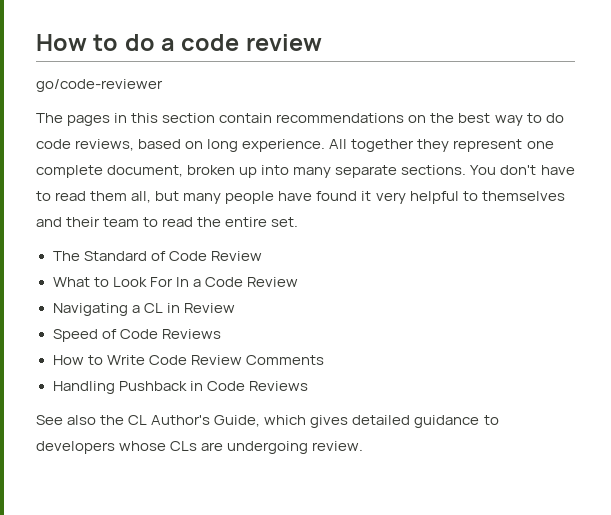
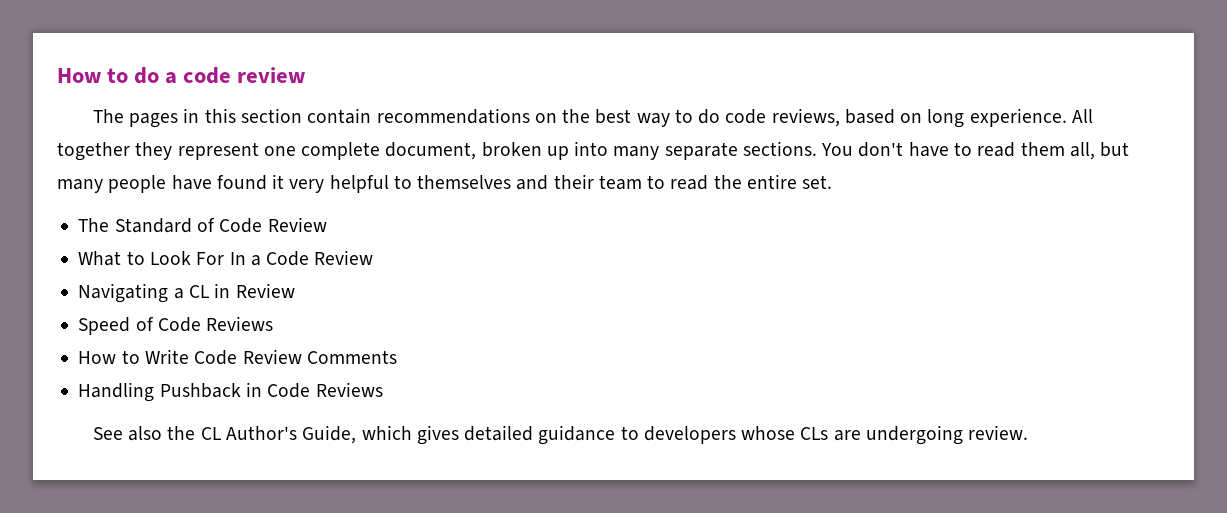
- go/code-reviewer

